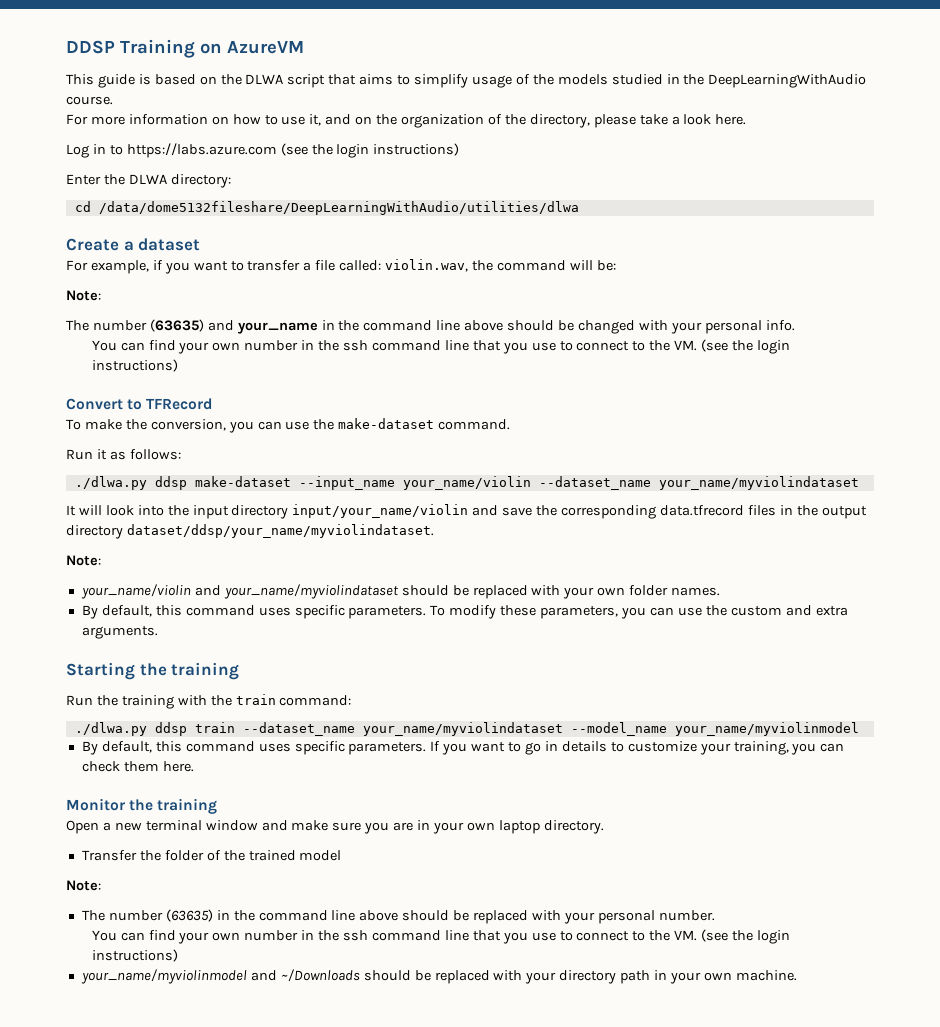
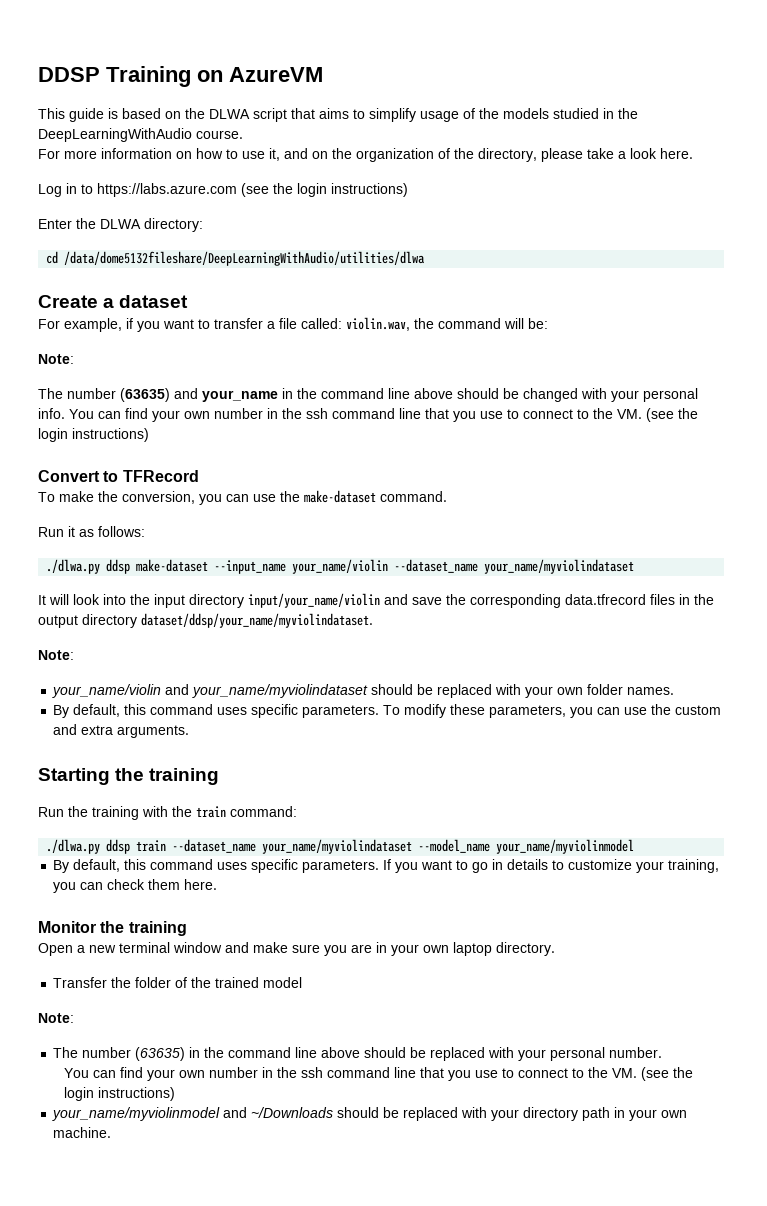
- The number (63635) and your_name in the command line above should be changed with your personal info.
- You can find your own number in the ssh command line that you use to connect to the VM. (see the login instructions)
+ The number (63635) and your_name in the command line above should be changed with your personal info. You can find your own number in the ssh command line that you use to connect to the VM. (see the login instructions)

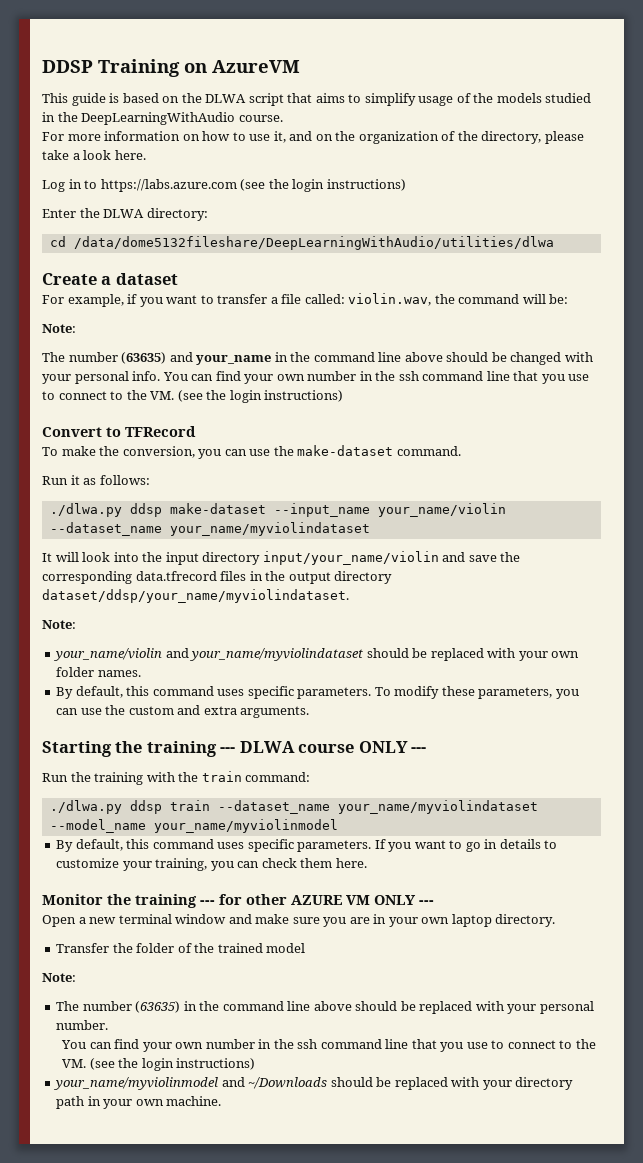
- Starting the training
+ Starting the training --- DLWA course ONLY ---
- Monitor the training
+ Monitor the training --- for other AZURE VM ONLY ---

